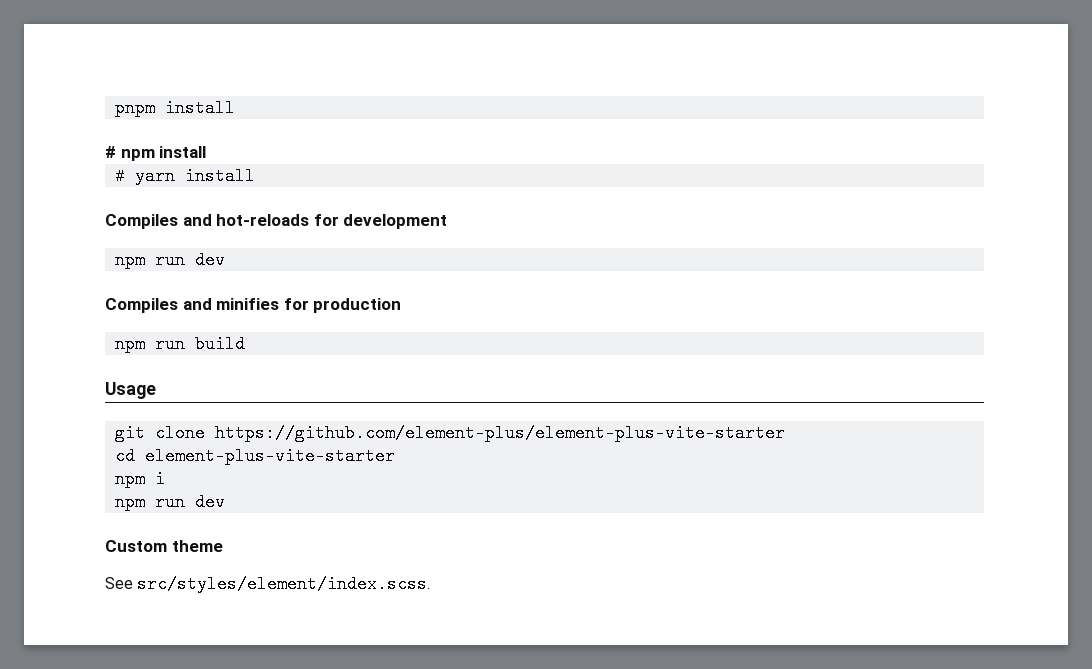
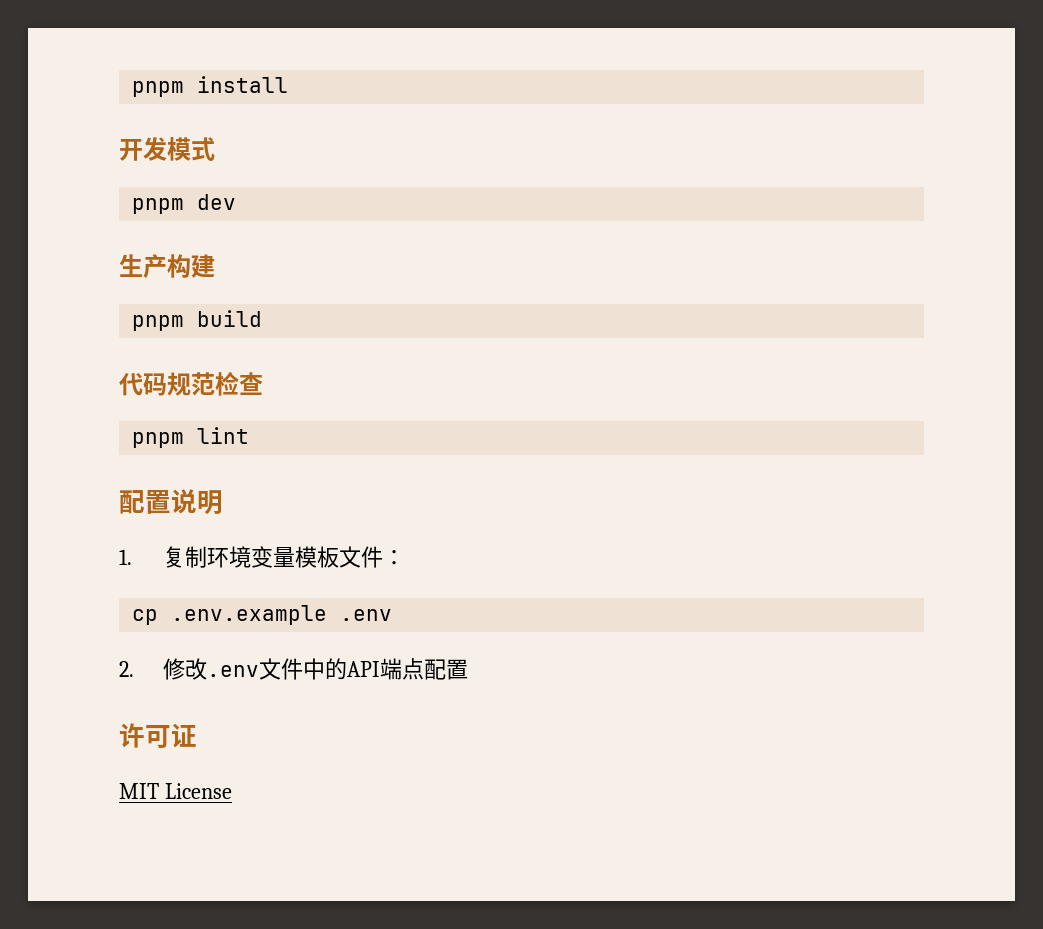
- # npm install
- # yarn install
- Compiles and hot-reloads for development
- npm run dev
- Compiles and minifies for production
- npm run build
- Usage
- git clone https://github.com/element-plus/element-plus-vite-starter
- cd element-plus-vite-starter
- npm i
- npm run dev
- Custom theme
- See src/styles/element/index.scss.
+ 开发模式
+ pnpm dev
+ 生产构建
+ pnpm build
+ 代码规范检查
+ pnpm lint
+ 配置说明
+ 1.复制环境变量模板文件：
+ cp .env.example .env
+ 2.修改.env文件中的API端点配置
+ 许可证
+ MIT License

